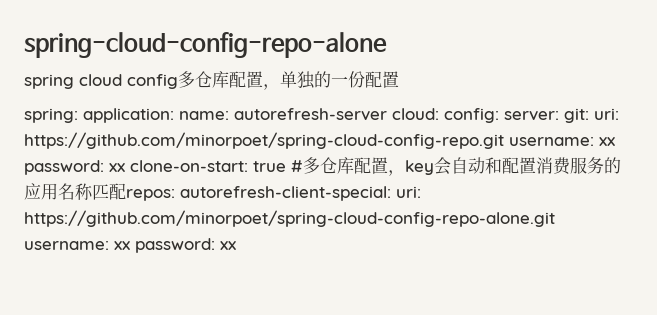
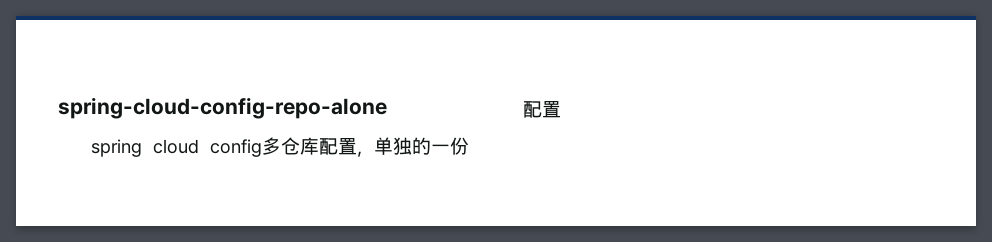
- spring: application: name: autorefresh-server cloud: config: server: git: uri: https://github.com/minorpoet/spring-cloud-config-repo.git username: xx password: xx clone-on-start: true #多仓库配置，key会自动和配置消费服务的应用名称匹配repos: autorefresh-client-special: uri: https://github.com/minorpoet/spring-cloud-config-repo-alone.git username: xx password: xx

